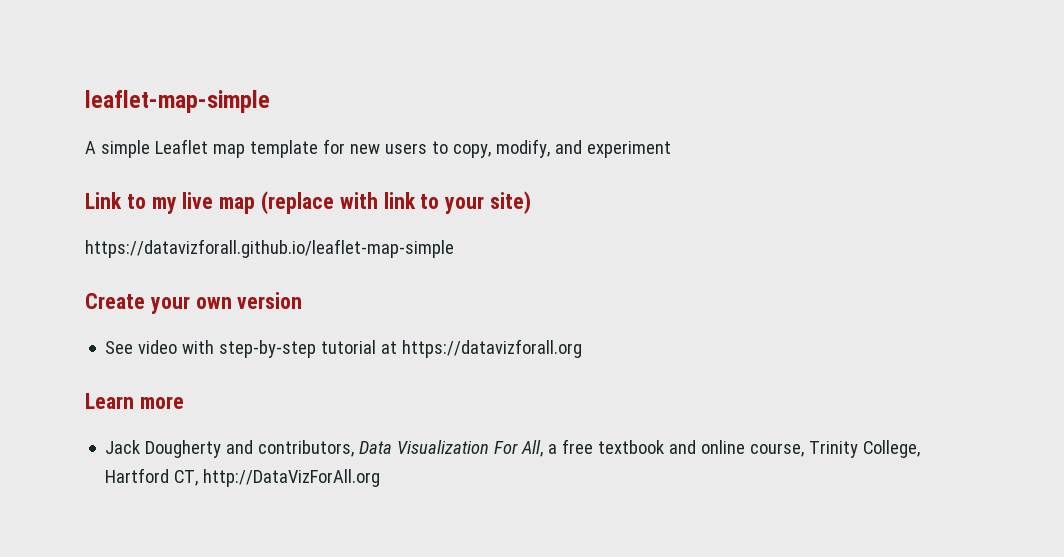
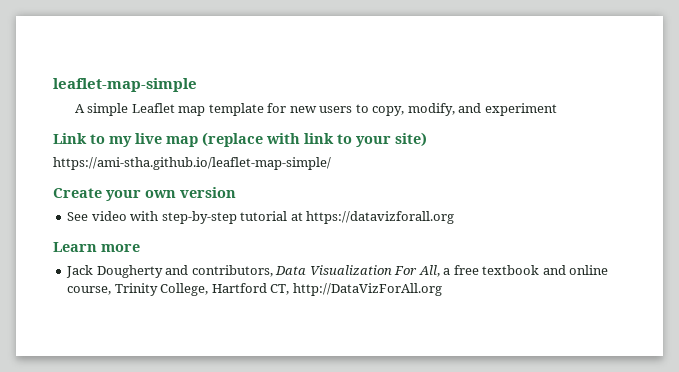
- https://datavizforall.github.io/leaflet-map-simple
+ https://ami-stha.github.io/leaflet-map-simple/

